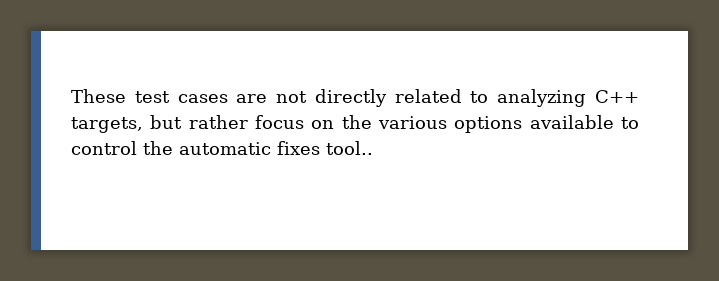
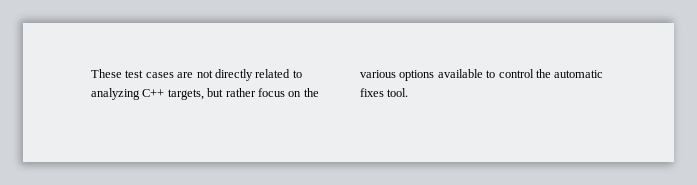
- These test cases are not directly related to analyzing C++ targets, but rather focus on the various options available to control the automatic fixes tool..
+ These test cases are not directly related to analyzing C++ targets, but rather focus on the various options available to control the automatic fixes tool.

